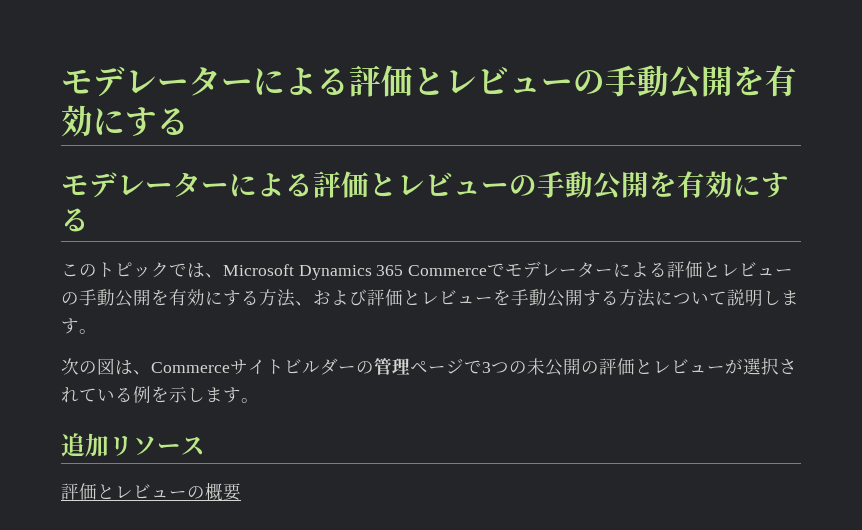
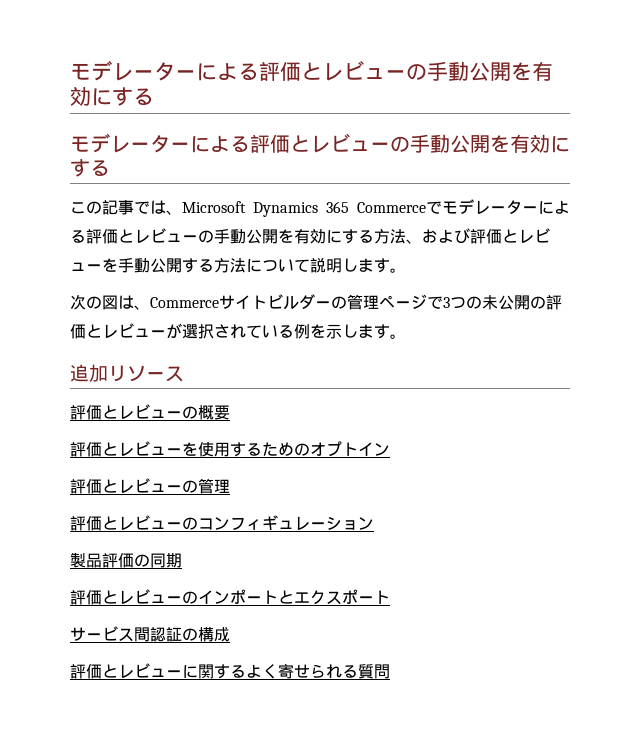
- このトピックでは、Microsoft Dynamics 365 Commerceでモデレーターによる評価とレビューの手動公開を有効にする方法、および評価とレビューを手動公開する方法について説明します。
+ この記事では、Microsoft Dynamics 365 Commerceでモデレーターによる評価とレビューの手動公開を有効にする方法、および評価とレビューを手動公開する方法について説明します。
+ 評価とレビューを使用するためのオプトイン
+ 評価とレビューの管理
+ 評価とレビューのコンフィギュレーション
+ 製品評価の同期
+ 評価とレビューのインポートとエクスポート
+ サービス間認証の構成
+ 評価とレビューに関するよく寄せられる質問

